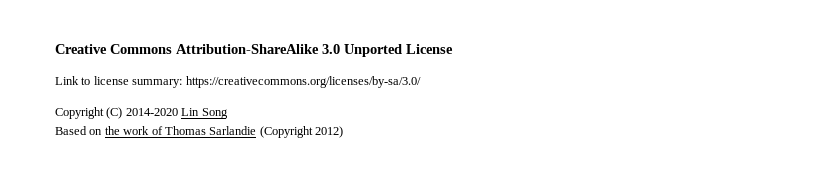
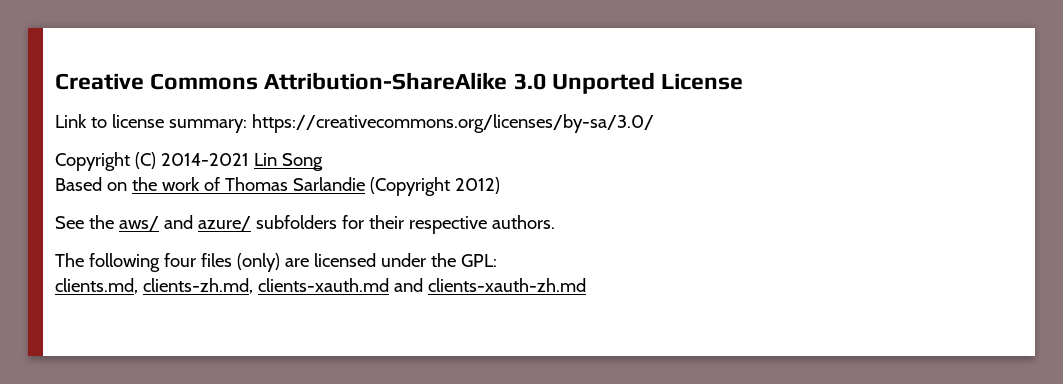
- Copyright (C) 2014-2020 Lin Song
+ Copyright (C) 2014-2021 Lin Song
+ See the aws/ and azure/ subfolders for their respective authors.
+ The following four files (only) are licensed under the GPL:
+ clients.md, clients-zh.md, clients-xauth.md and clients-xauth-zh.md

